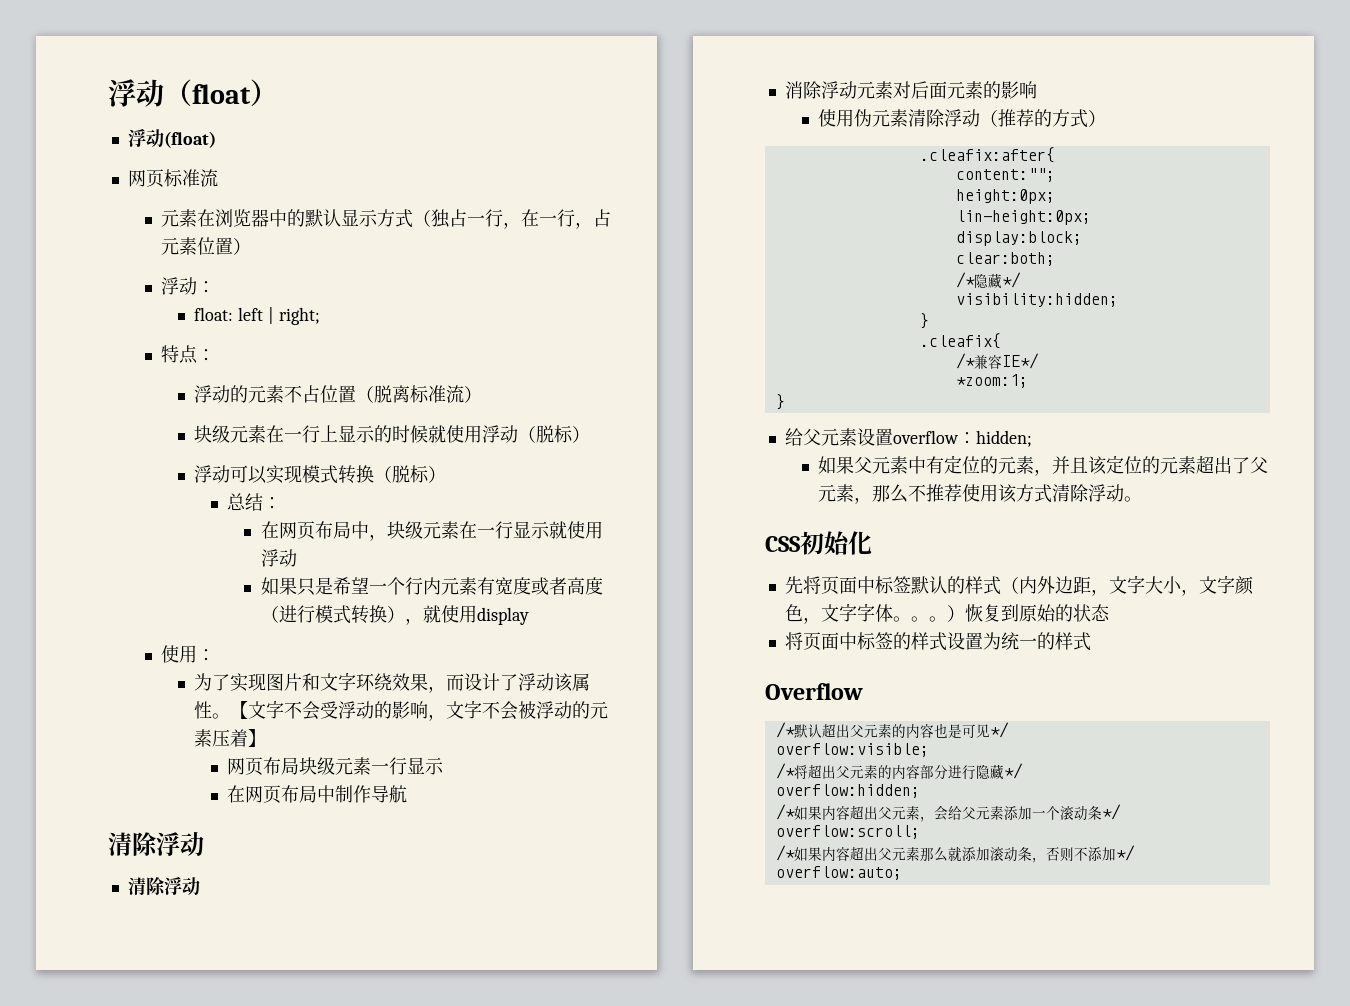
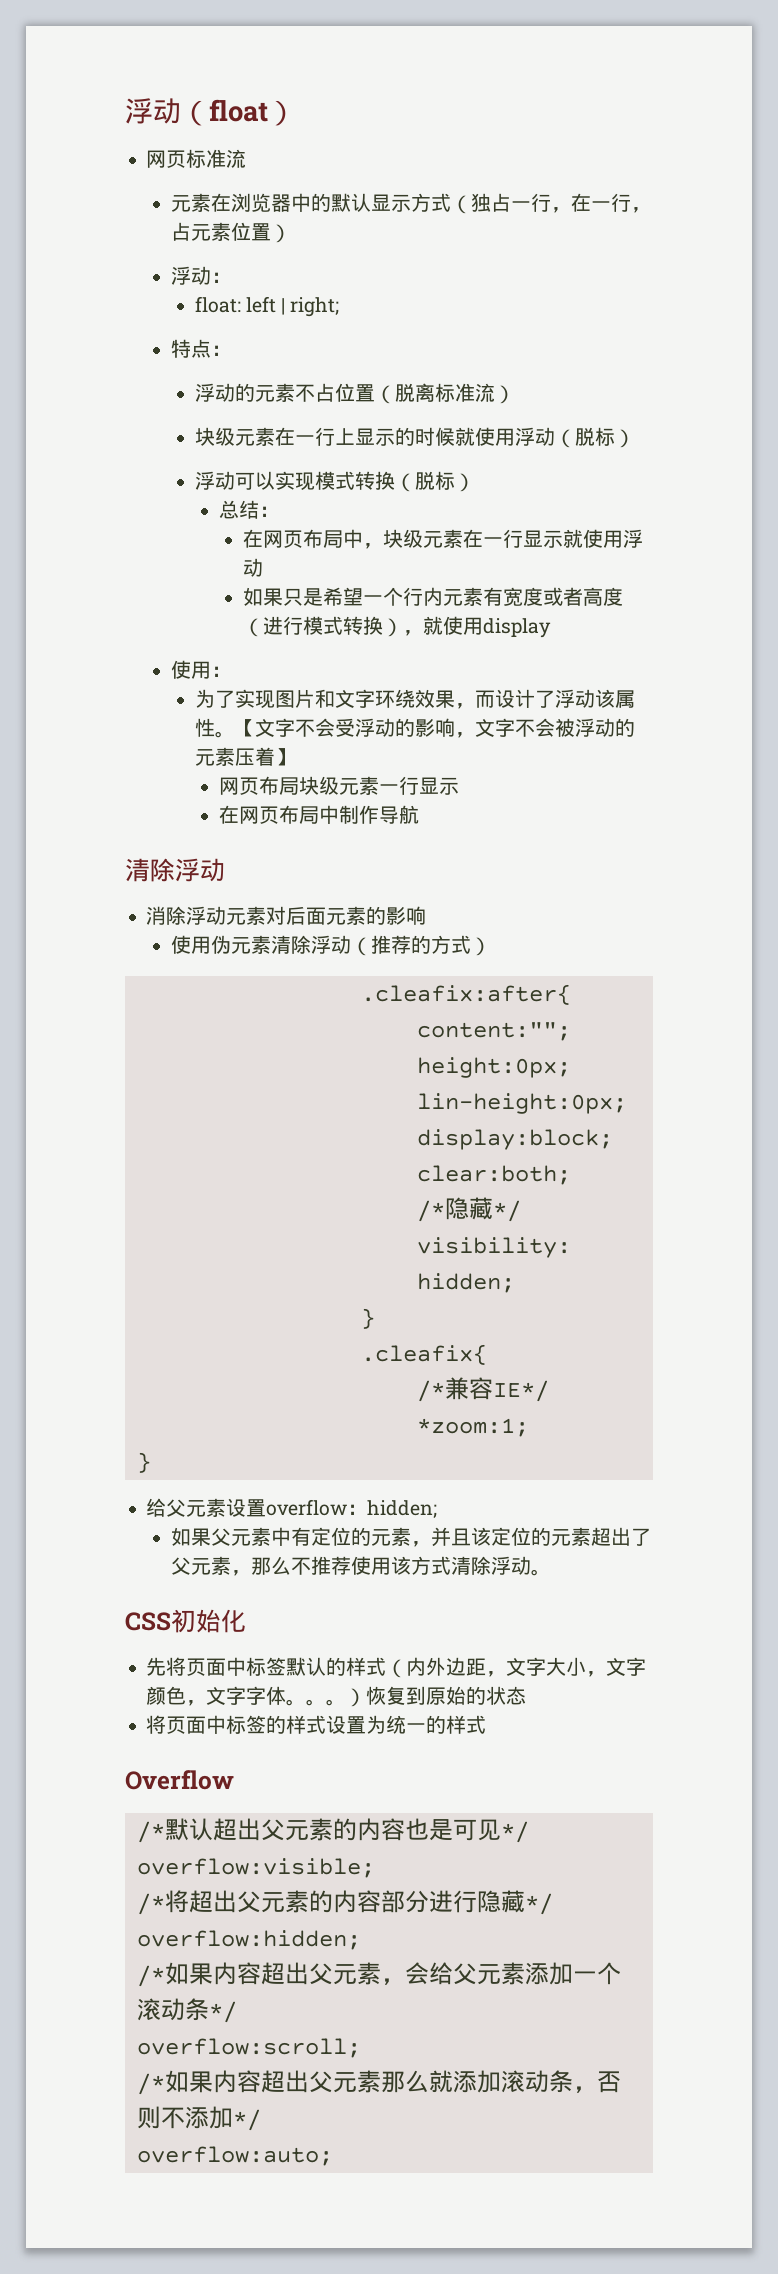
- 浮动(float)
  在网页布局中制作导航
- 清除浮动

